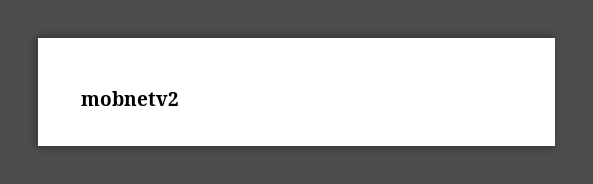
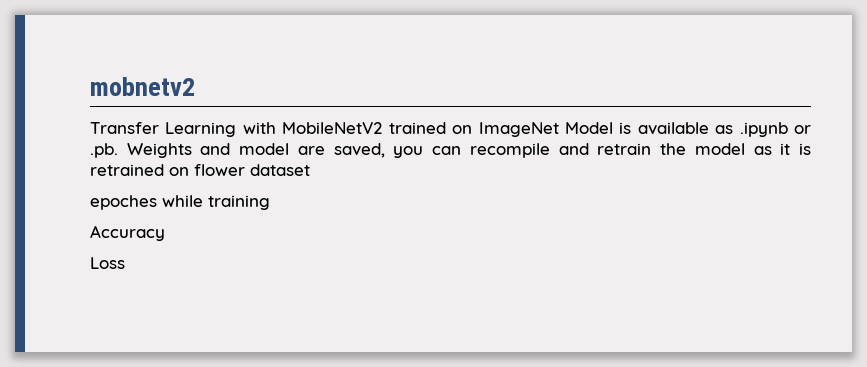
+ Transfer Learning with MobileNetV2 trained on ImageNet Model is available as .ipynb or .pb. Weights and model are saved, you can recompile and retrain the model as it is retrained on flower dataset
+ epoches while training
+ Accuracy
+ Loss

